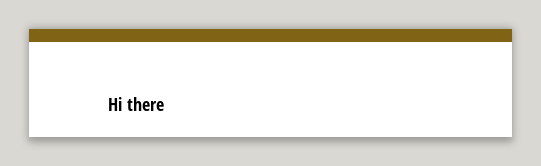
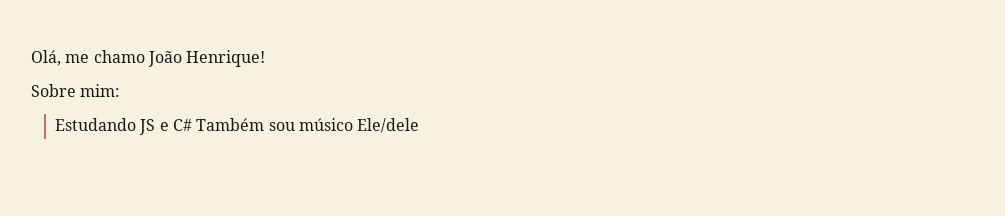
- Hi there
+ Olá, me chamo João Henrique!
+ Sobre mim:
+ Estudando JS e C# Também sou músico Ele/dele

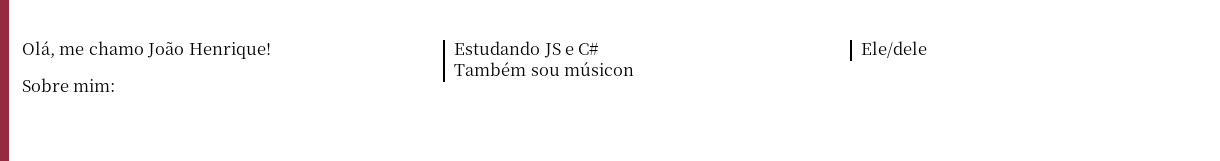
- Estudando JS e C# Também sou músico Ele/dele
+ Estudando JS e C#
+ Também sou músicon
+ Ele/dele

